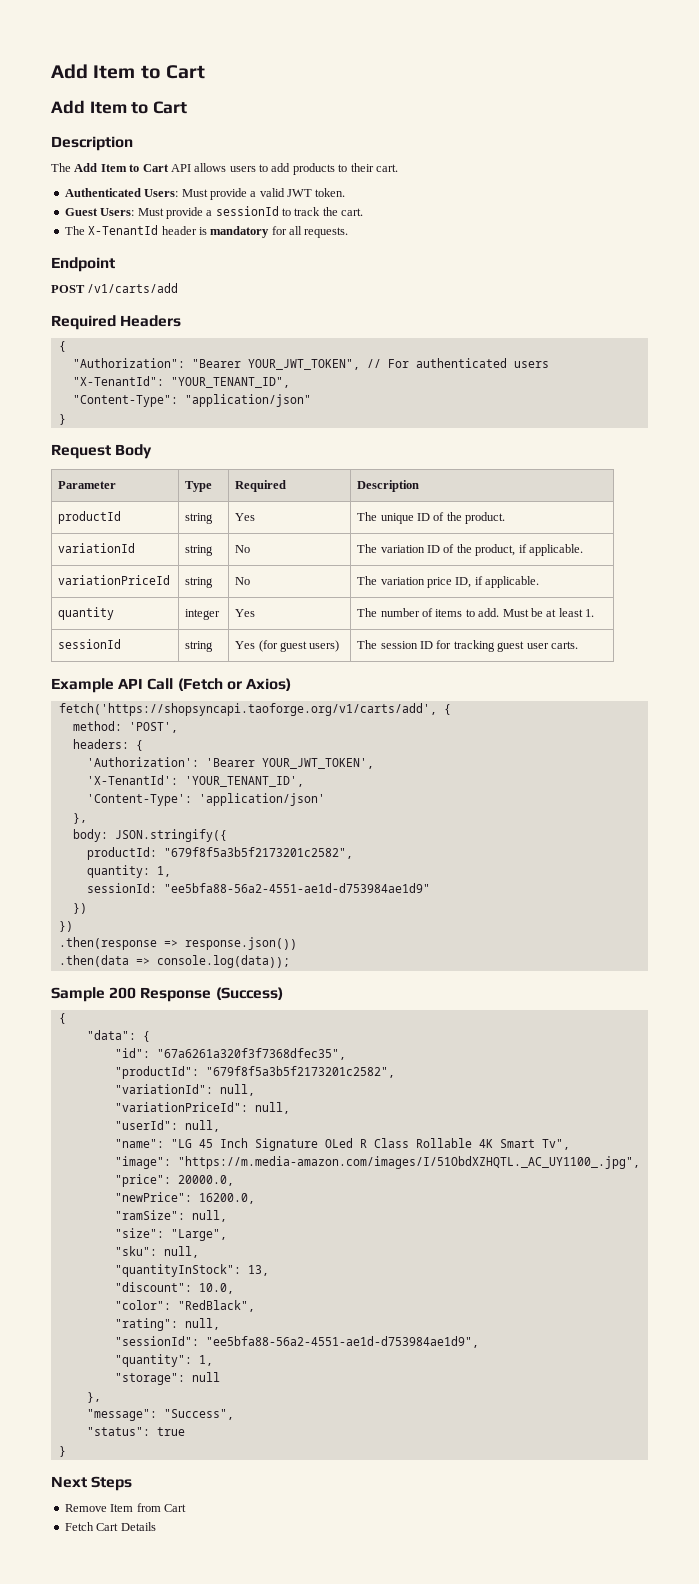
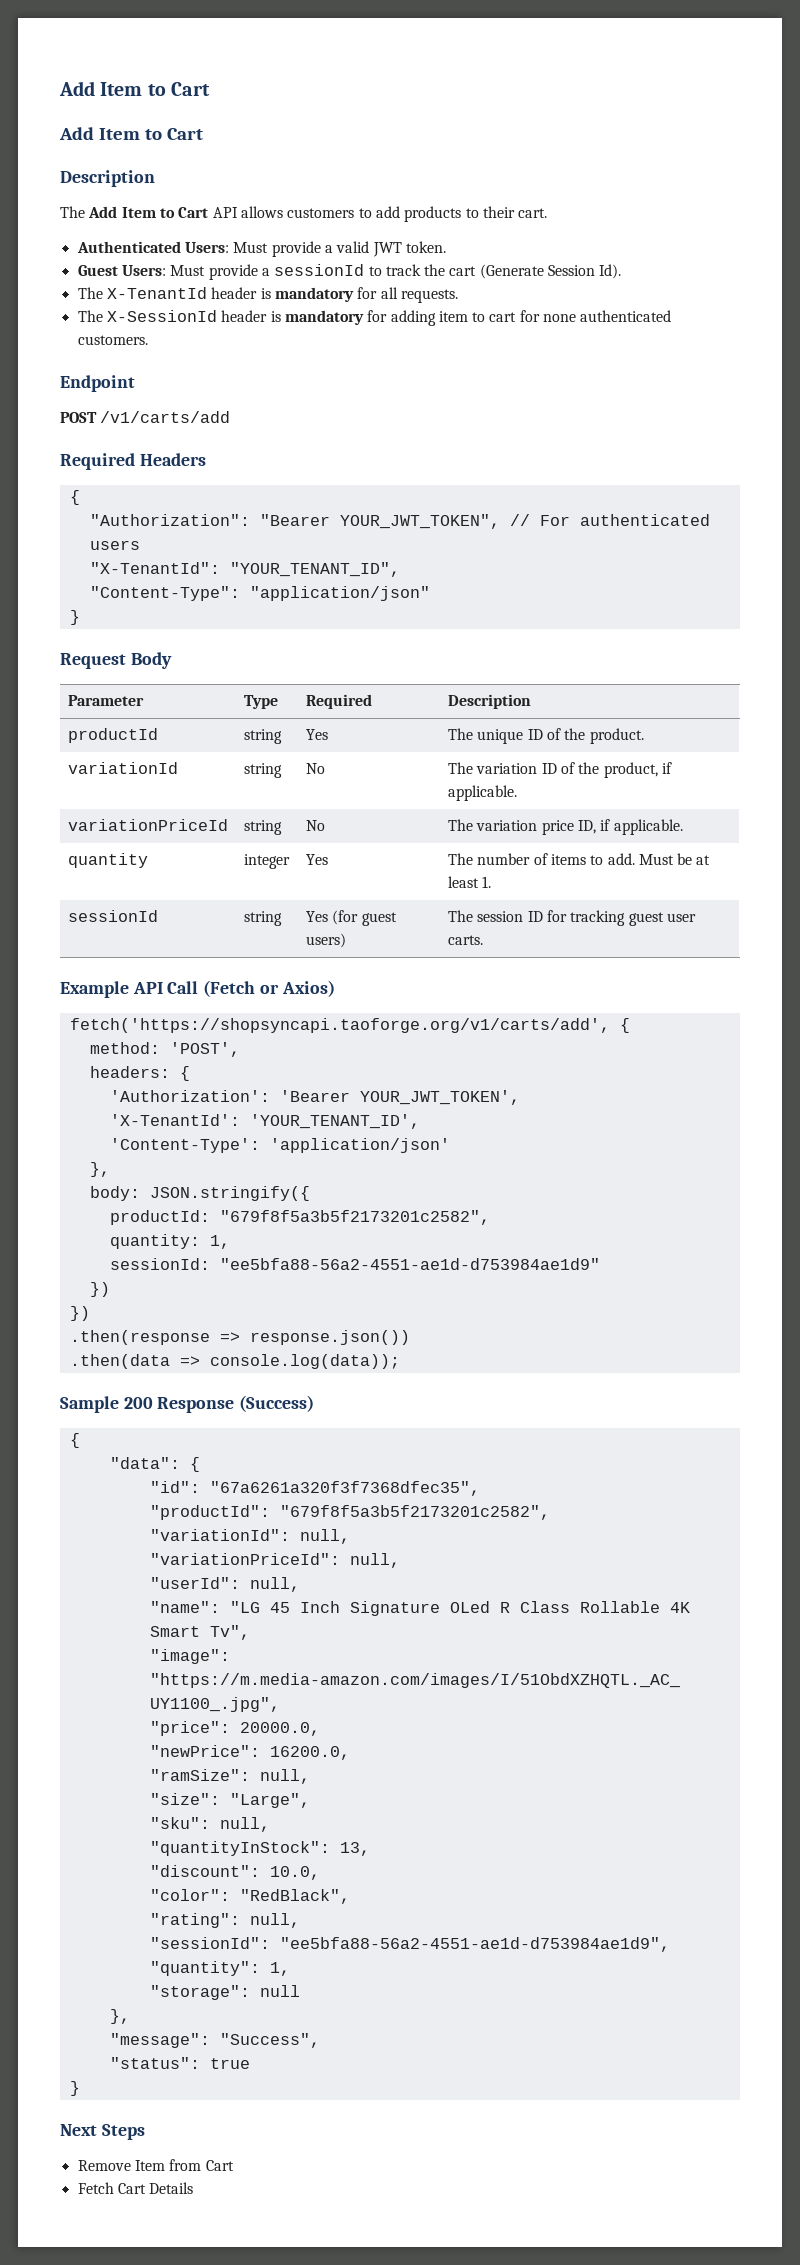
- The Add Item to Cart API allows users to add products to their cart.
+ The Add Item to Cart API allows customers to add products to their cart.
- Guest Users: Must provide a sessionId to track the cart.
+ Guest Users: Must provide a sessionId to track the cart (Generate Session Id).
+ The X-SessionId header is mandatory for adding item to cart for none authenticated customers.

